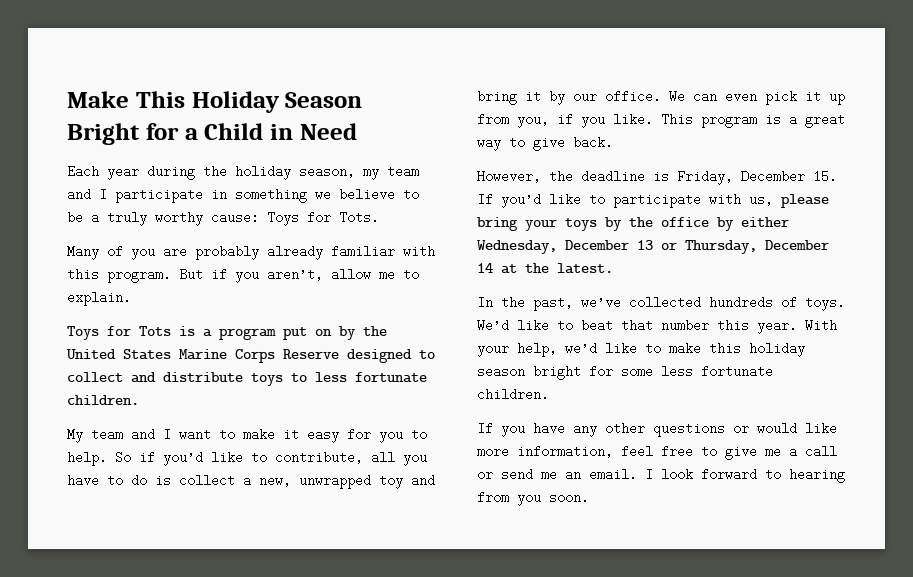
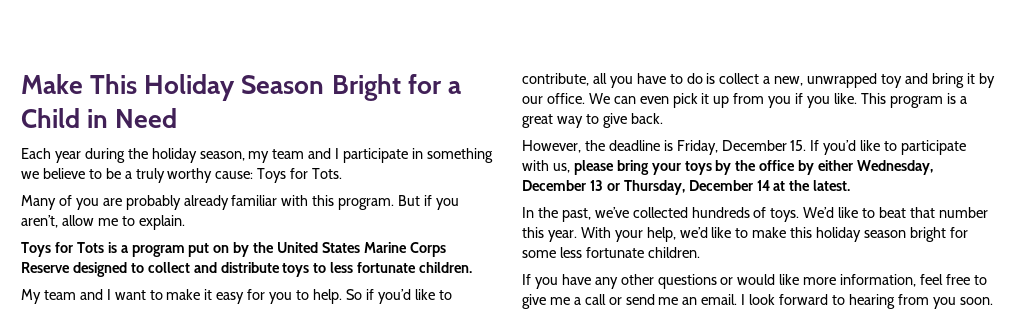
- We can even pick it up from you, if you like.
+ We can even pick it up from you if you like.

